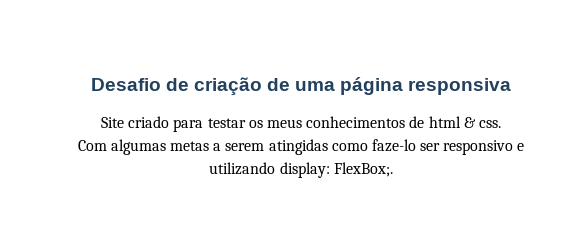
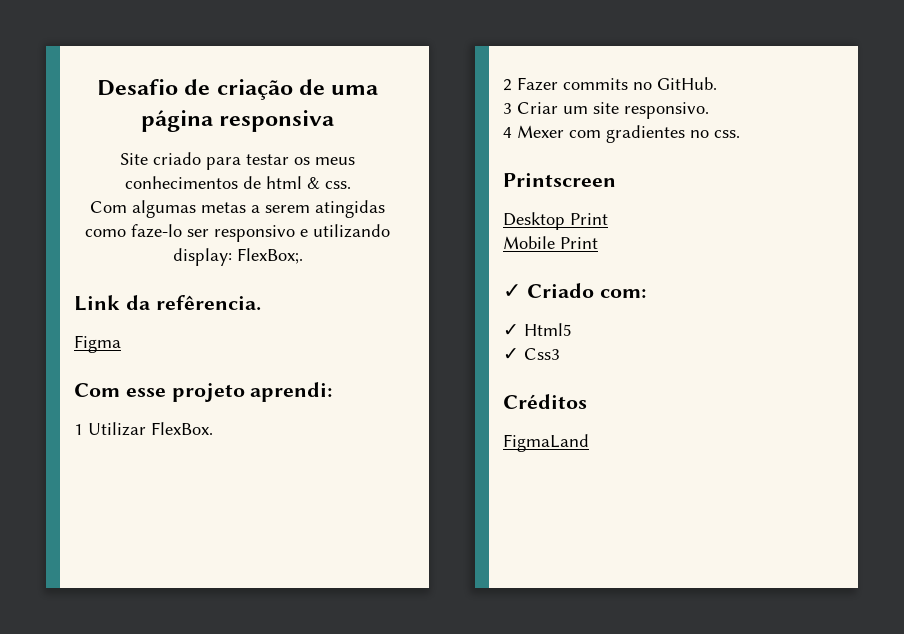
+ Link da refêrencia.
+ Figma
+ Com esse projeto aprendi:
+ 1 Utilizar FlexBox.
+ 2 Fazer commits no GitHub.
+ 3 Criar um site responsivo.
+ 4 Mexer com gradientes no css.
+ Printscreen
+ Desktop Print
+ Mobile Print
+ ✓ Criado com:
+ ✓ Html5
+ ✓ Css3
+ Créditos
+ FigmaLand

